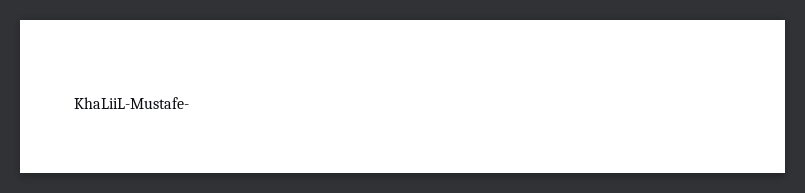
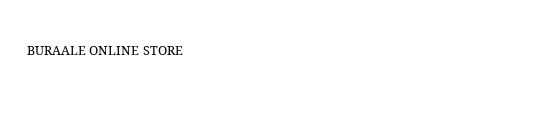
- KhaLiiL-Mustafe-
+ BURAALE ONLINE STORE

